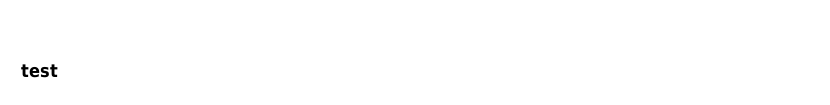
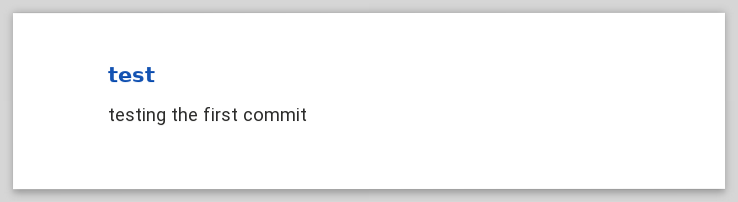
+ testing the first commit

